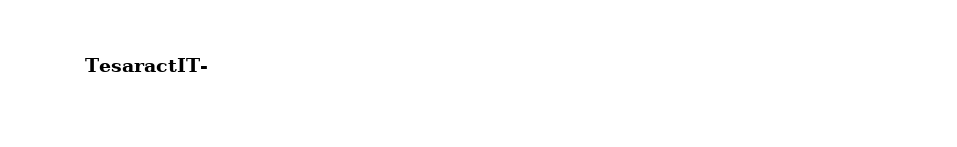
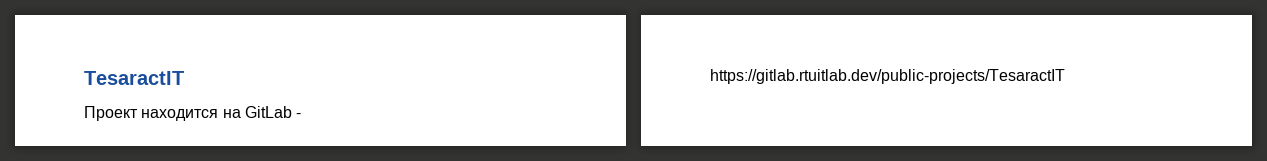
- TesaractIT-
+ TesaractIT
+ Проект находится на GitLab - https://gitlab.rtuitlab.dev/public-projects/TesaractIT

